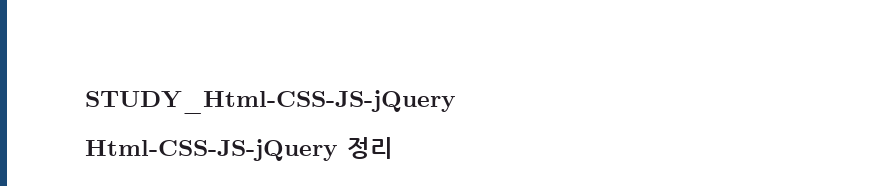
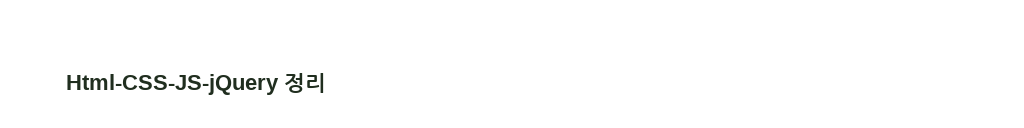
- STUDY_Html-CSS-JS-jQuery

